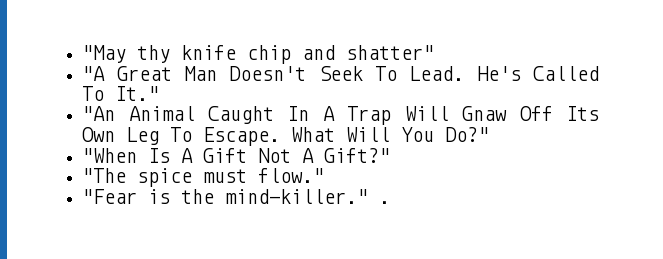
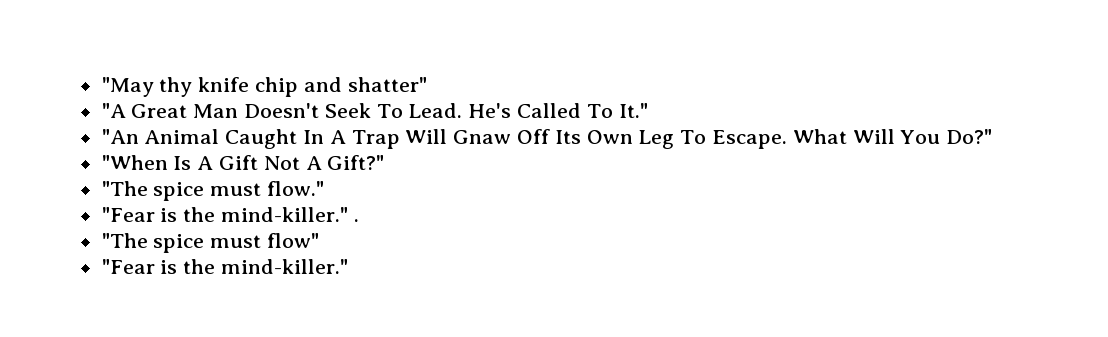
+ "The spice must flow"
+ "Fear is the mind-killer."

